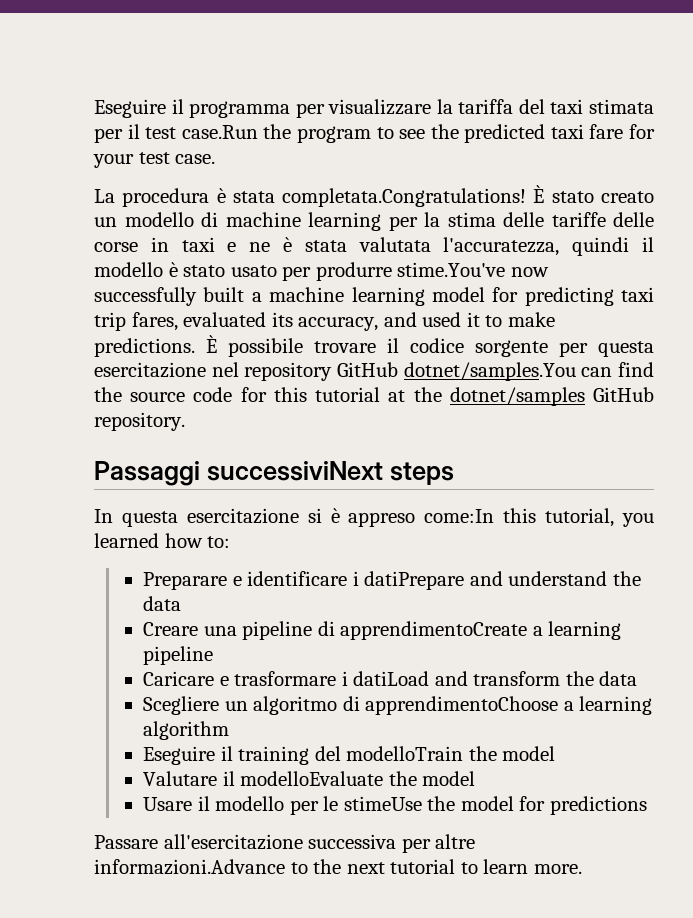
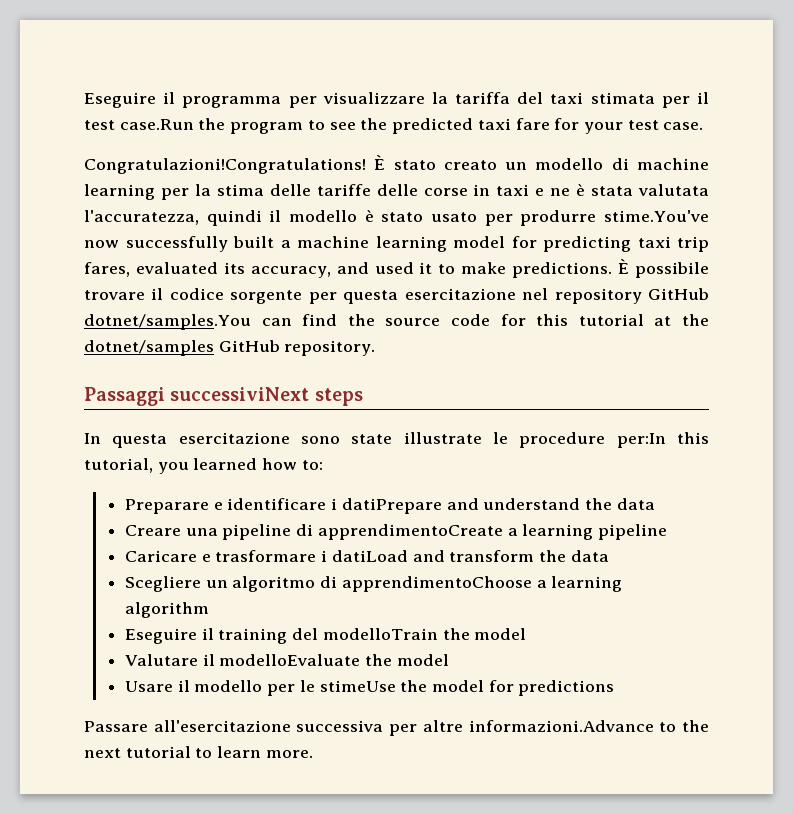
- La procedura è stata completata.Congratulations!
+ Congratulazioni!Congratulations!
- In questa esercitazione si è appreso come:In this tutorial, you learned how to:
+ In questa esercitazione sono state illustrate le procedure per:In this tutorial, you learned how to:

